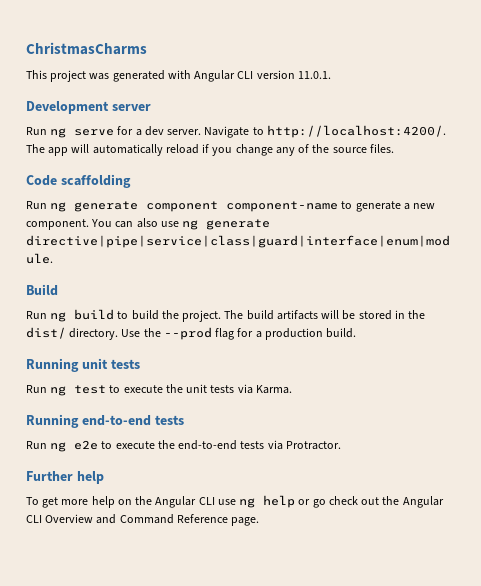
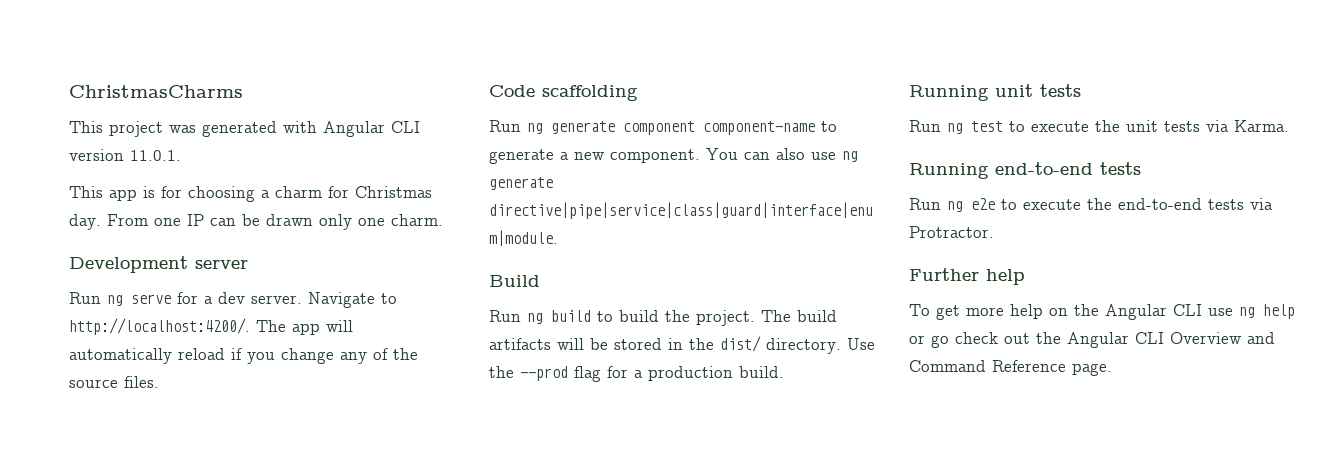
+ This app is for choosing a charm for Christmas day. From one IP can be drawn only one charm.

